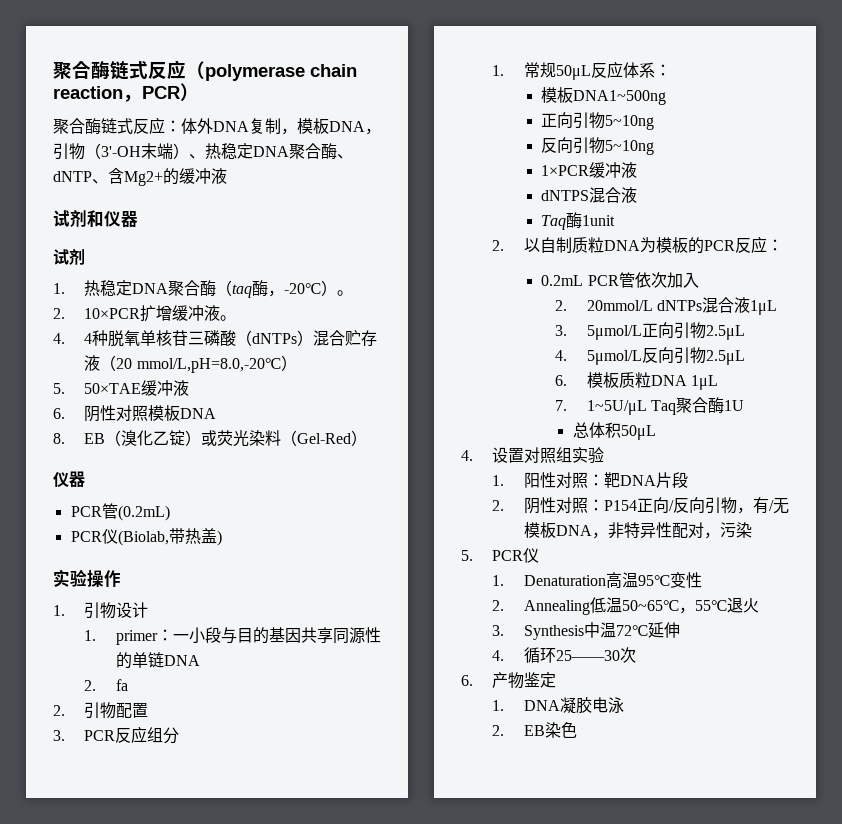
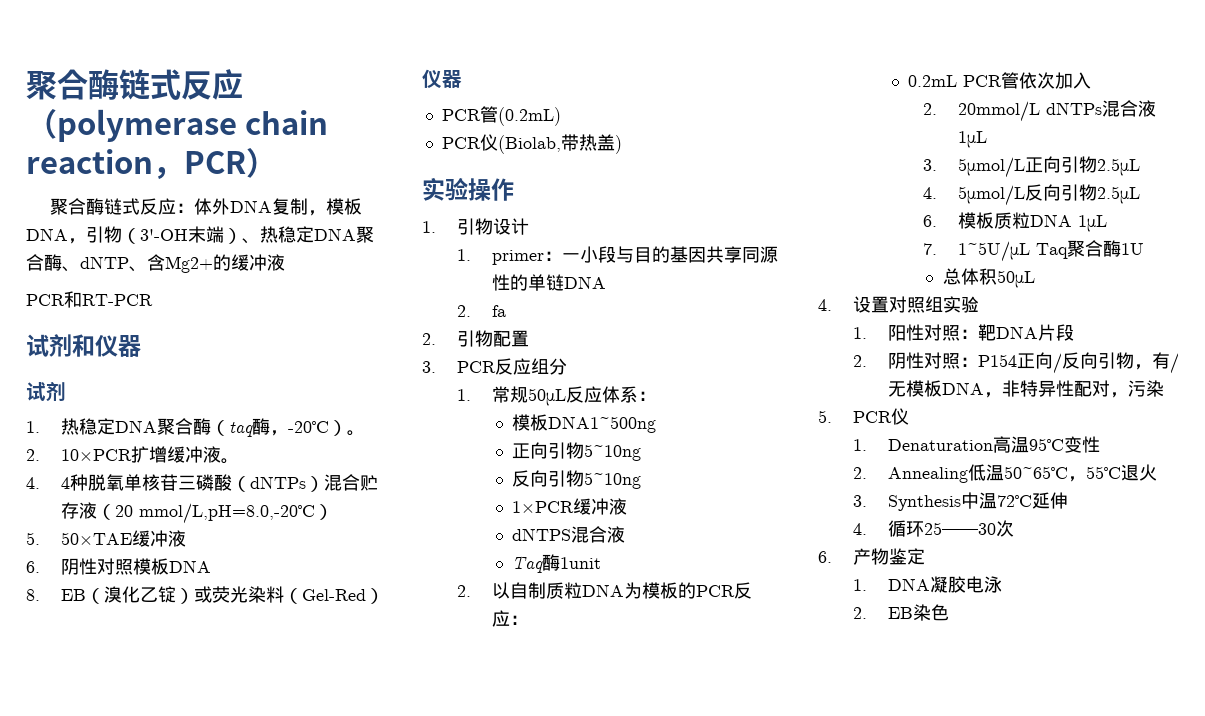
+ PCR和RT-PCR

